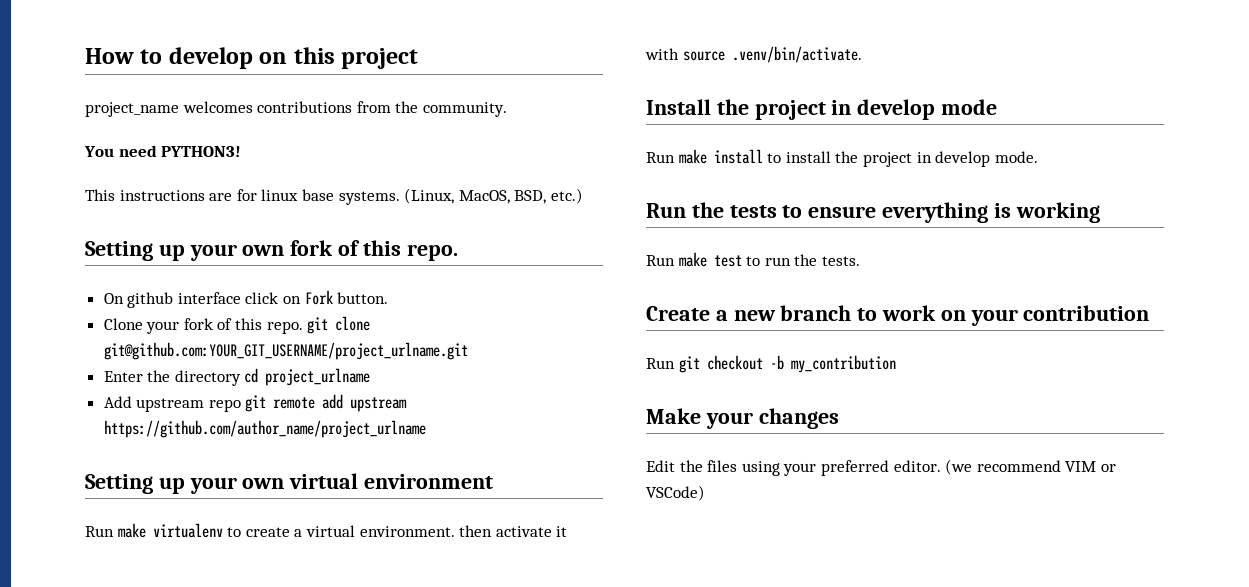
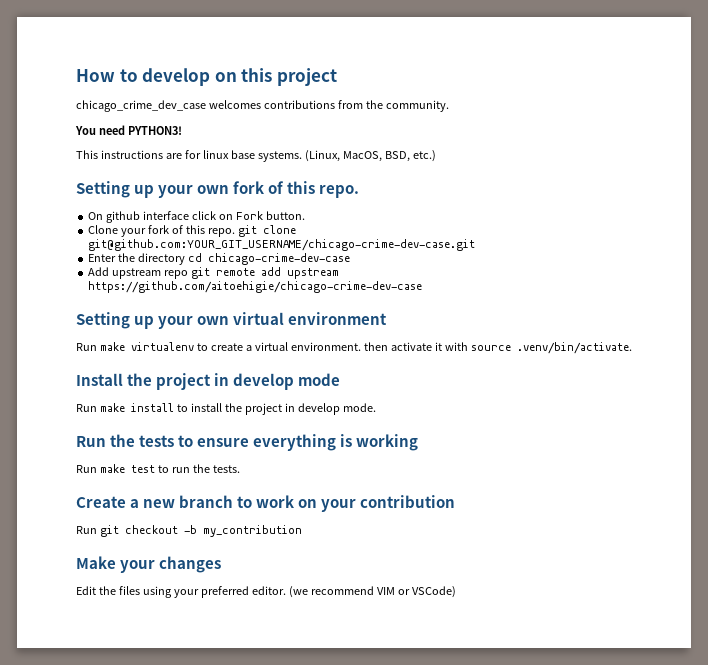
- project_name welcomes contributions from the community.
+ chicago_crime_dev_case welcomes contributions from the community.
- Clone your fork of this repo. git clone git@github.com:YOUR_GIT_USERNAME/project_urlname.git
+ Clone your fork of this repo. git clone git@github.com:YOUR_GIT_USERNAME/chicago-crime-dev-case.git
- Enter the directory cd project_urlname
+ Enter the directory cd chicago-crime-dev-case
- Add upstream repo git remote add upstream https://github.com/author_name/project_urlname
+ Add upstream repo git remote add upstream https://github.com/aitoehigie/chicago-crime-dev-case

